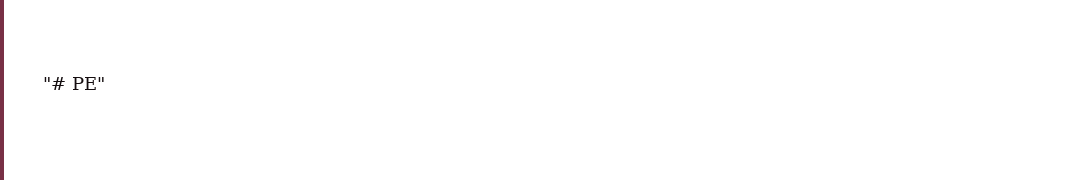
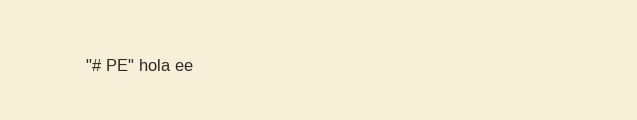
- "# PE"
+ "# PE" hola ee

